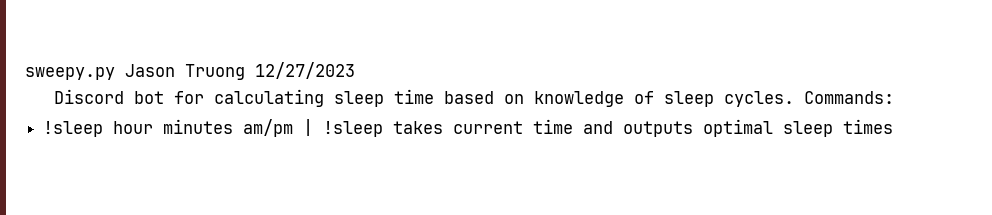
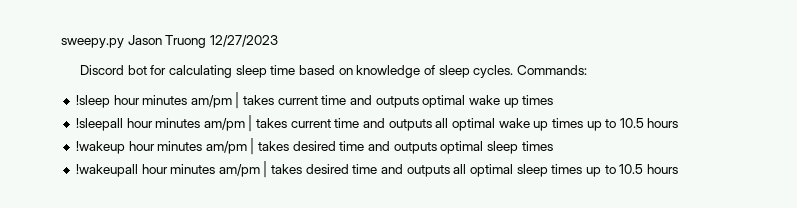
- !sleep hour minutes am/pm | !sleep takes current time and outputs optimal sleep times
+ !sleep hour minutes am/pm | takes current time and outputs optimal wake up times
+ !sleepall hour minutes am/pm | takes current time and outputs all optimal wake up times up to 10.5 hours
+ !wakeup hour minutes am/pm | takes desired time and outputs optimal sleep times
+ !wakeupall hour minutes am/pm | takes desired time and outputs all optimal sleep times up to 10.5 hours

